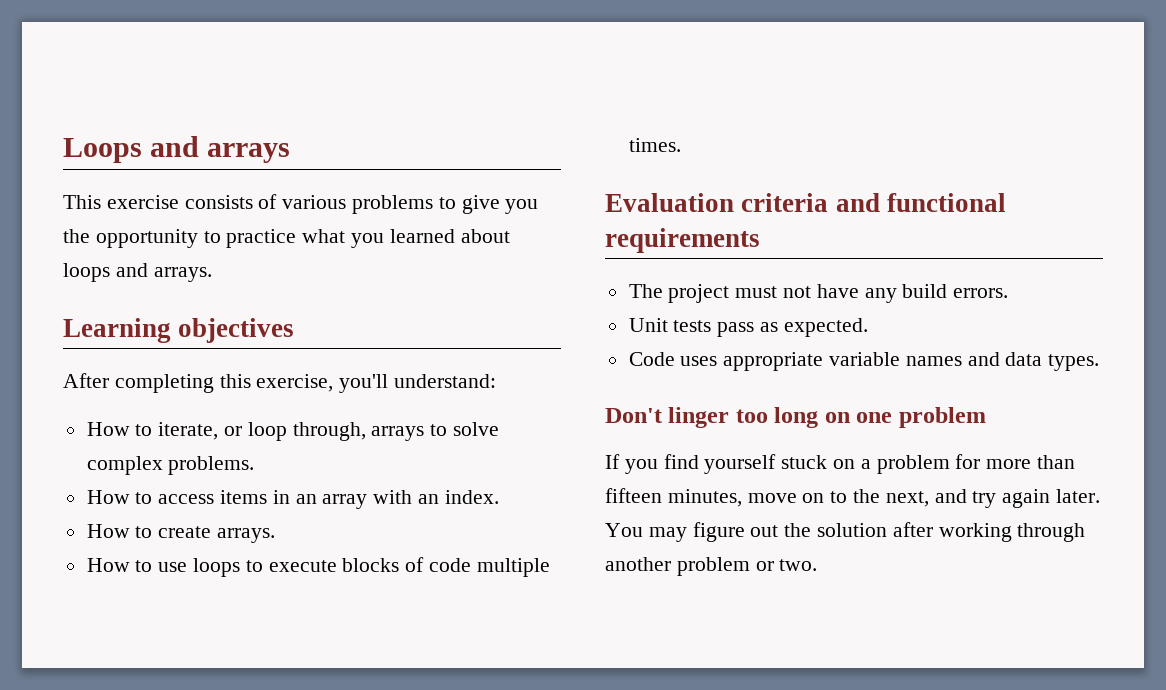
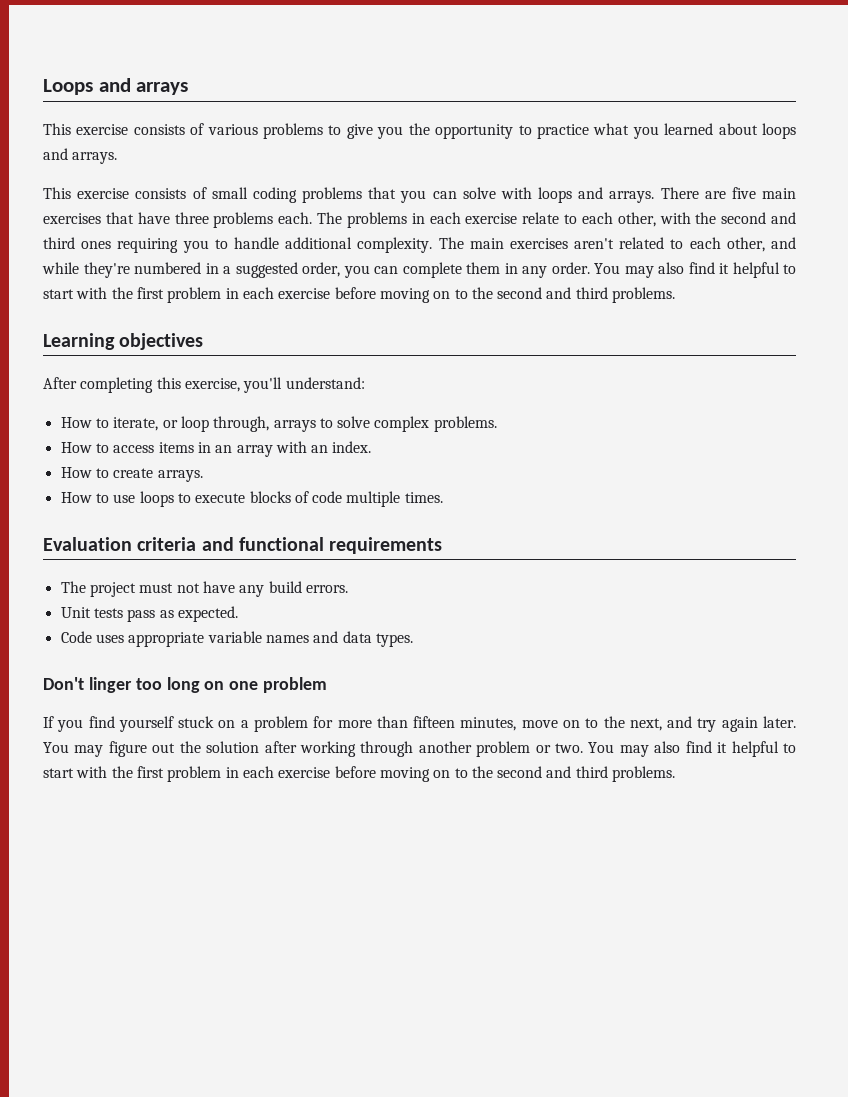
+ This exercise consists of small coding problems that you can solve with loops and arrays. There are five main exercises that have three problems each. The problems in each exercise relate to each other, with the second and third ones requiring you to handle additional complexity. The main exercises aren't related to each other, and while they're numbered in a suggested order, you can complete them in any order. You may also find it helpful to start with the first problem in each exercise before moving on to the second and third problems.
- You may figure out the solution after working through another problem or two.
+ You may figure out the solution after working through another problem or two. You may also find it helpful to start with the first problem in each exercise before moving on to the second and third problems.

